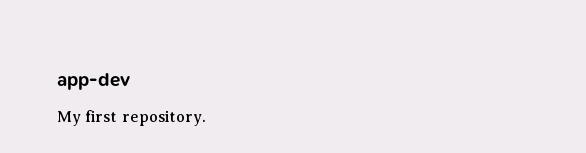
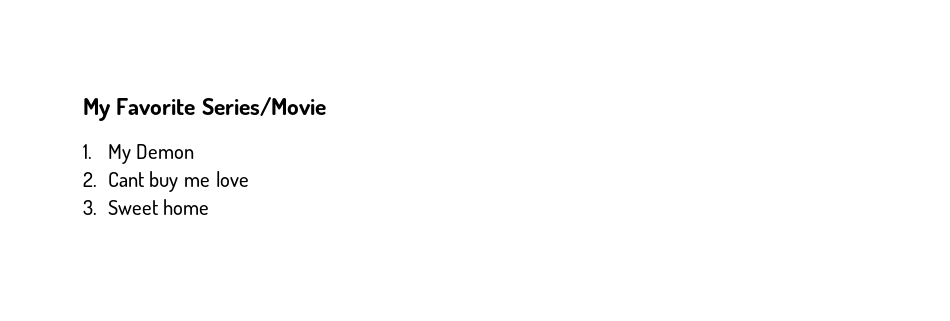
- app-dev
- My first repository.
+ My Favorite Series/Movie
+ 1. My Demon
+ 2. Cant buy me love
+ 3. Sweet home

